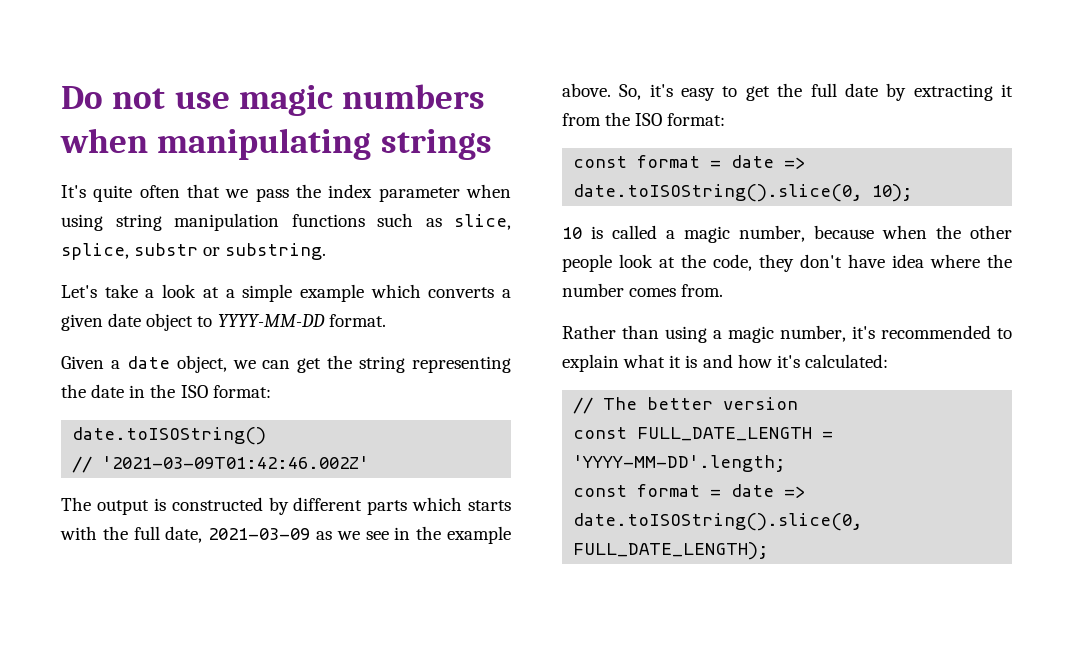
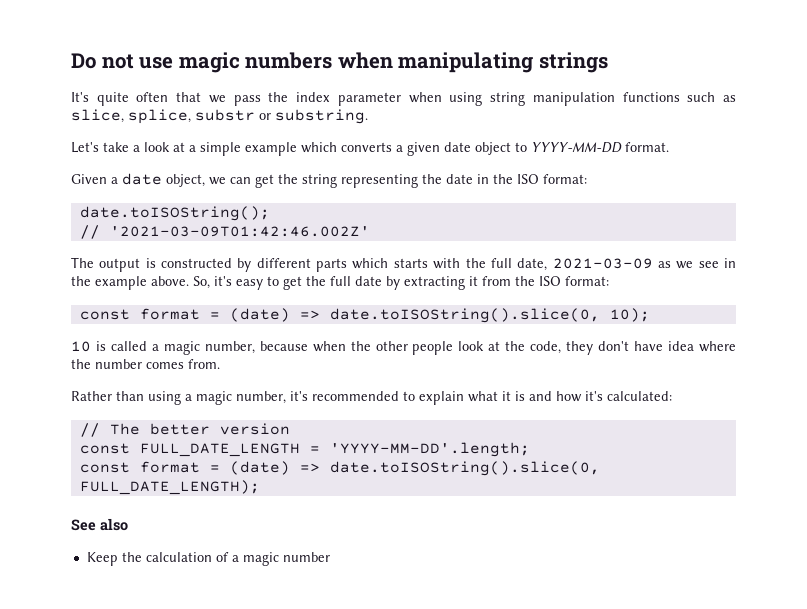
- date.toISOString()
+ date.toISOString();
- const format = date => date.toISOString().slice(0, 10);
+ const format = (date) => date.toISOString().slice(0, 10);
- const format = date => date.toISOString().slice(0, FULL_DATE_LENGTH);
+ const format = (date) => date.toISOString().slice(0, FULL_DATE_LENGTH);
+ See also
+ Keep the calculation of a magic number

